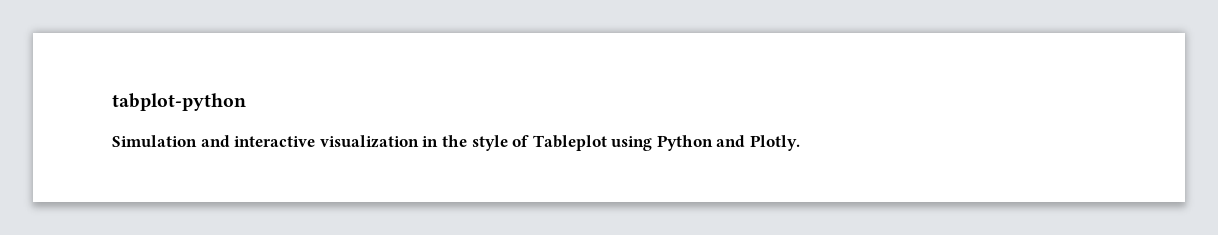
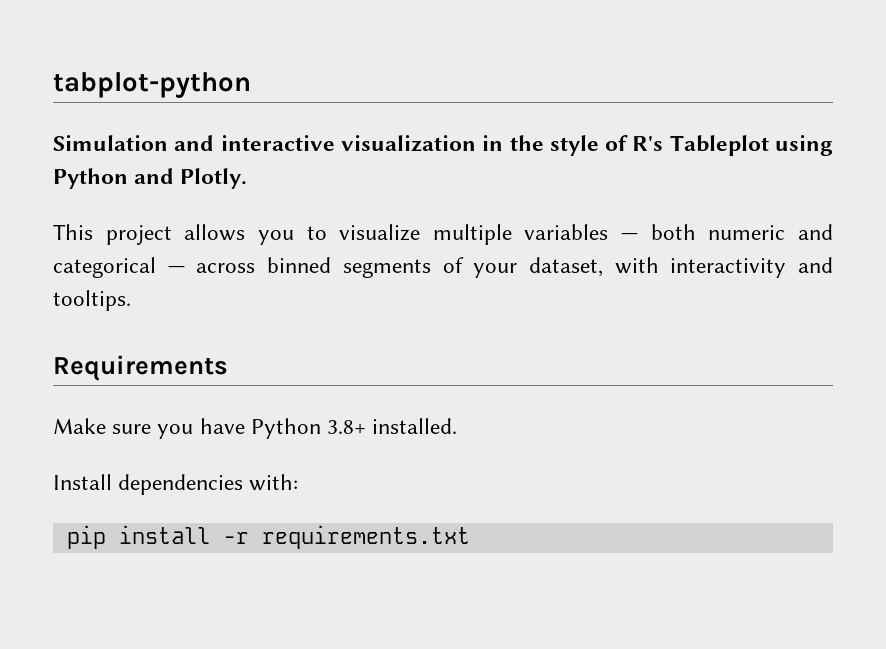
- Simulation and interactive visualization in the style of Tableplot using Python and Plotly.
+ Simulation and interactive visualization in the style of R's Tableplot using Python and Plotly.
+ This project allows you to visualize multiple variables — both numeric and categorical — across binned segments of your dataset, with interactivity and tooltips.
+ Requirements
+ Make sure you have Python 3.8+ installed.
+ Install dependencies with:
+ pip install -r requirements.txt

